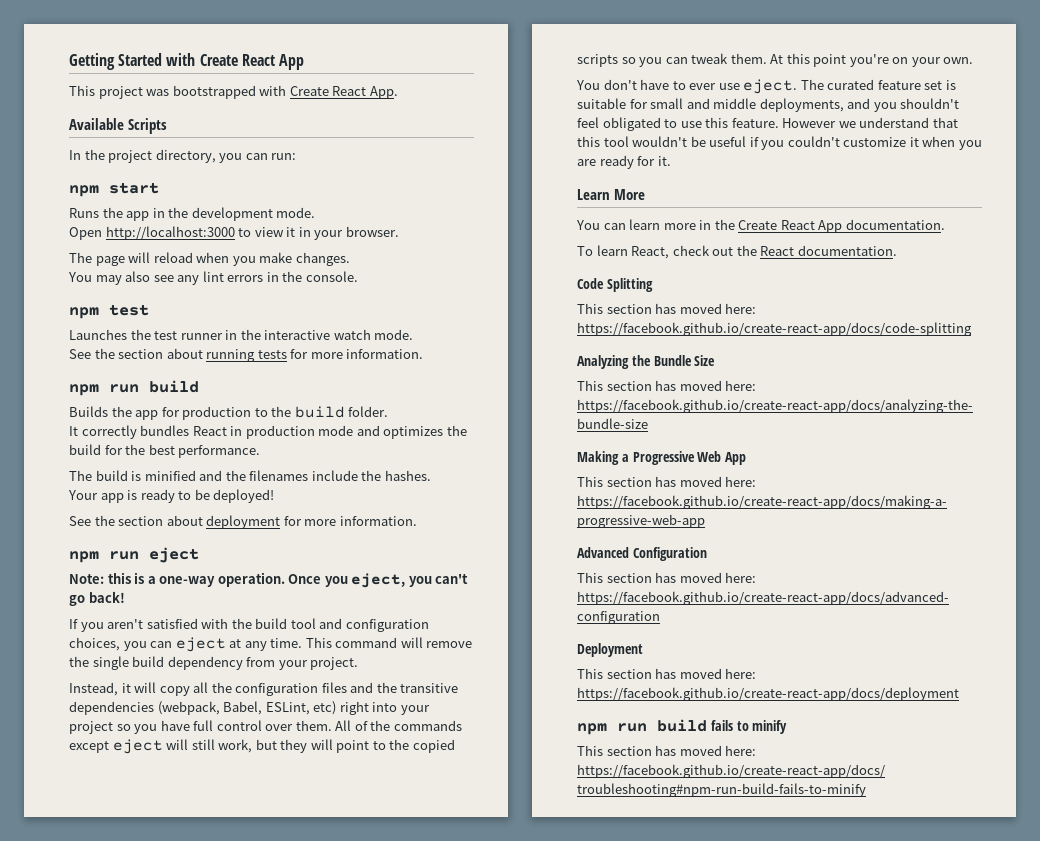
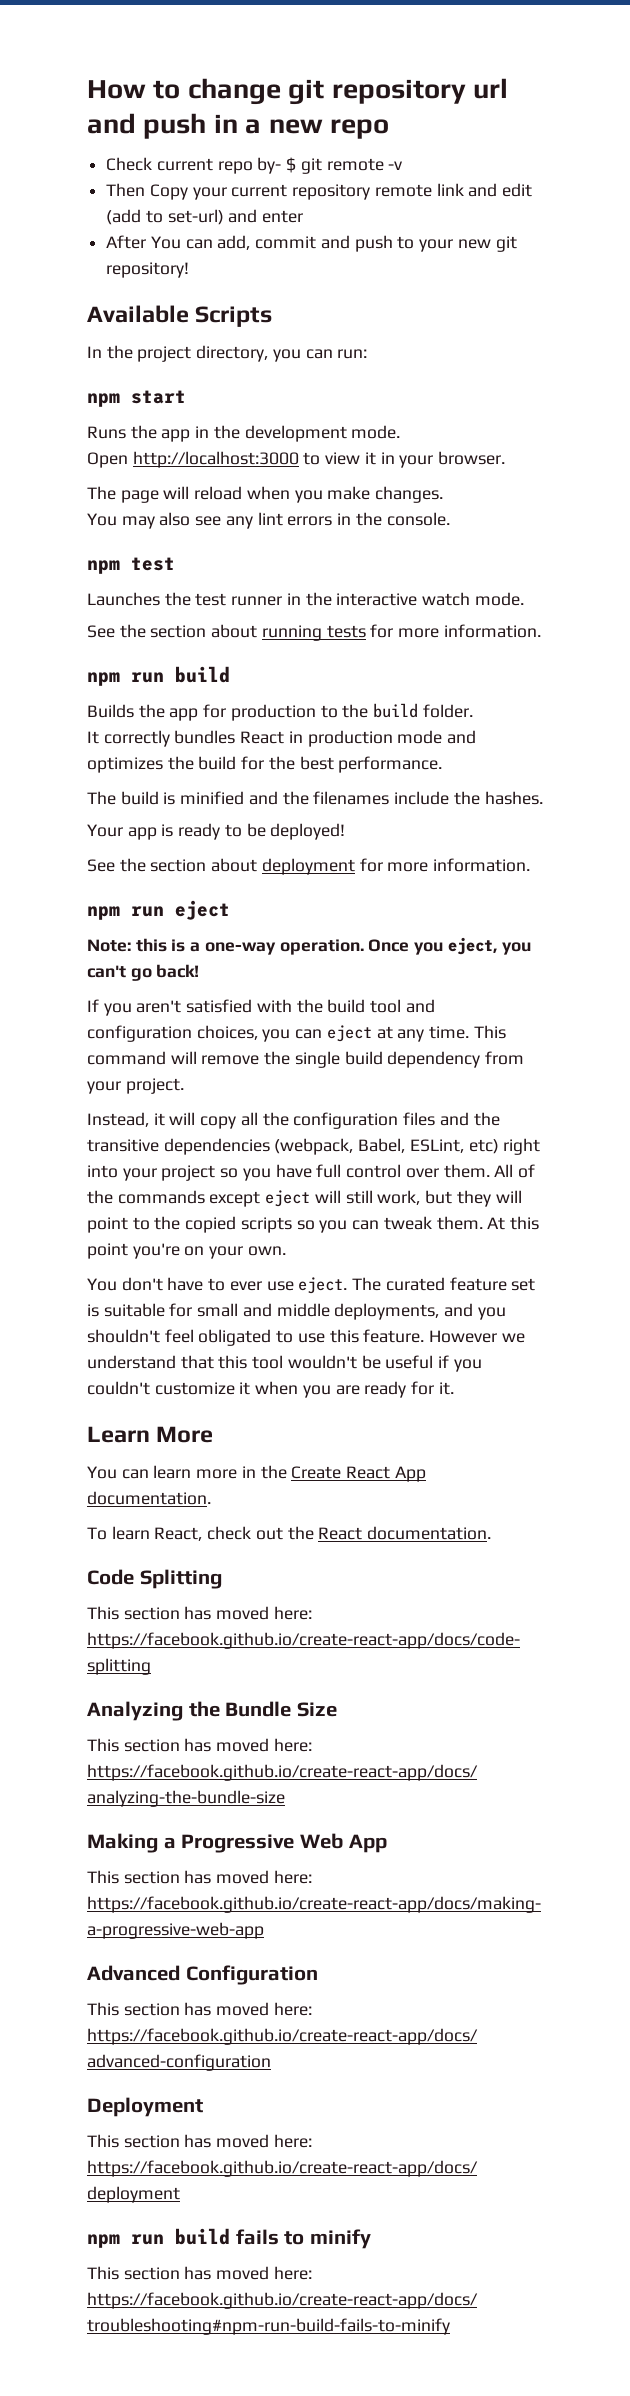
- Getting Started with Create React App
- This project was bootstrapped with Create React App.
+ How to change git repository url and push in a new repo
+ Check current repo by- $ git remote -v
+ Then Copy your current repository remote link and edit (add to set-url) and enter
+ After You can add, commit and push to your new git repository!

